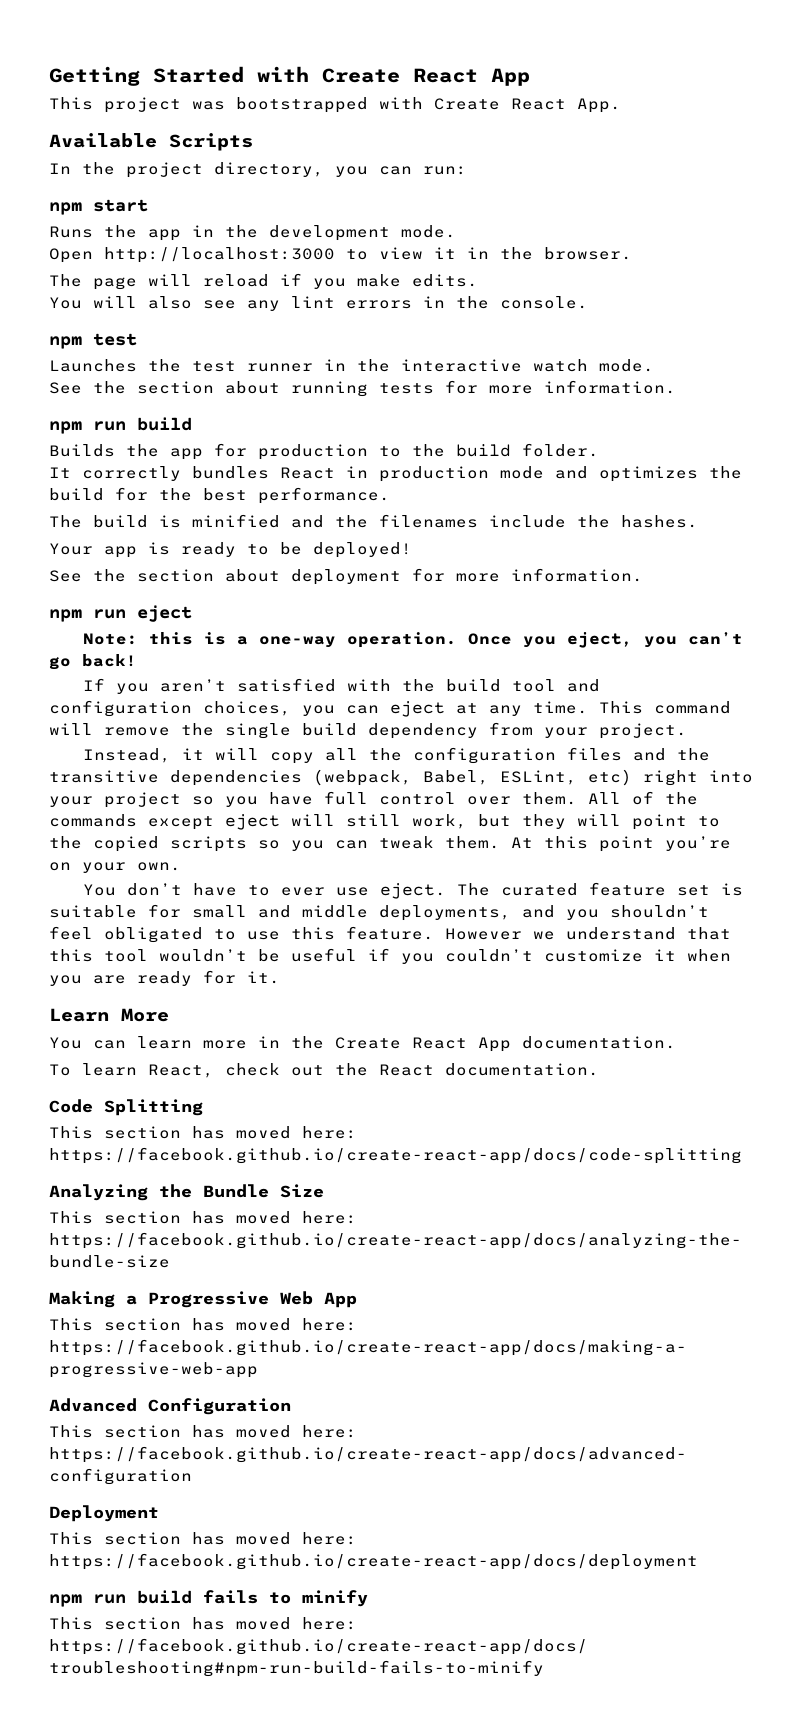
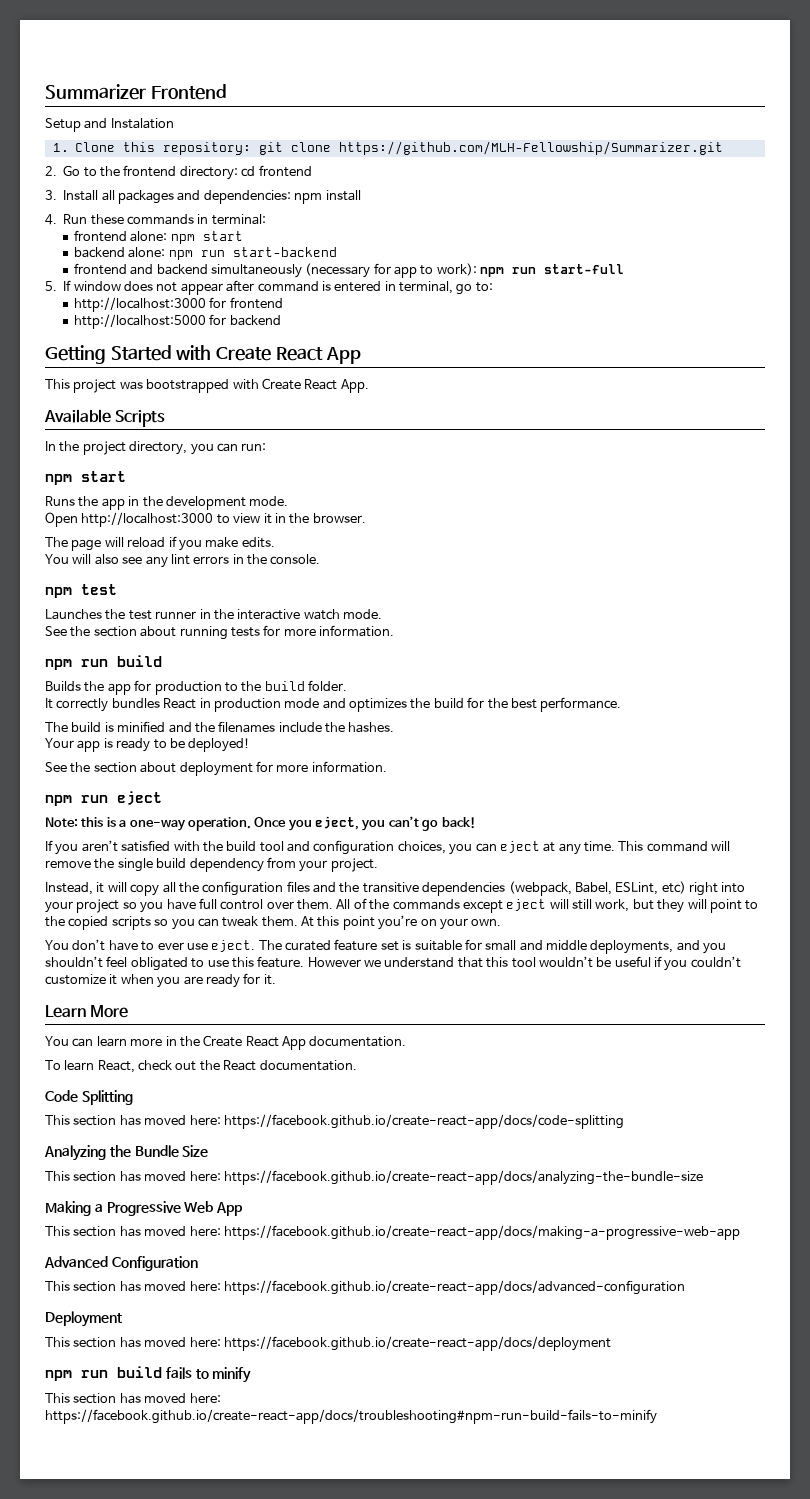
+ Summarizer Frontend
+ Setup and Instalation
+ 1. Clone this repository: git clone https://github.com/MLH-Fellowship/Summarizer.git
+ 2. Go to the frontend directory: cd frontend
+ 3. Install all packages and dependencies: npm install
+ 4. Run these commands in terminal:
+ frontend alone: npm start
+ backend alone: npm run start-backend
+ frontend and backend simultaneously (necessary for app to work): npm run start-full
+ 5. If window does not appear after command is entered in terminal, go to:
+ http://localhost:3000 for frontend
+ http://localhost:5000 for backend

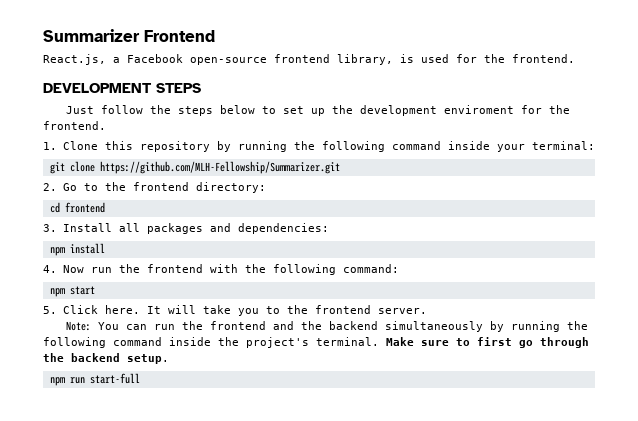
- Setup and Instalation
- 1. Clone this repository: git clone https://github.com/MLH-Fellowship/Summarizer.git
+ React.js, a Facebook open-source frontend library, is used for the frontend.
+ DEVELOPMENT STEPS
+ Just follow the steps below to set up the development enviroment for the frontend.
+ 1. Clone this repository by running the following command inside your terminal:
+ git clone https://github.com/MLH-Fellowship/Summarizer.git
- 2. Go to the frontend directory: cd frontend
+ 2. Go to the frontend directory:
+ cd frontend
- 3. Install all packages and dependencies: npm install
+ 3. Install all packages and dependencies:
+ npm install
- 4. Run these commands in terminal:
- frontend alone: npm start
- backend alone: npm run start-backend
- frontend and backend simultaneously (necessary for app to work): npm run start-full
- 5. If window does not appear after command is entered in terminal, go to:
- http://localhost:3000 for frontend
- http://localhost:5000 for backend
- Getting Started with Create React App
- This project was bootstrapped with Create React App.
- Available Scripts
- In the project directory, you can run:
+ 4. Now run the frontend with the following command:
  npm start
- Runs the app in the development mode.
- Open http://localhost:3000 to view it in the browser.
- The page will reload if you make edits.
- You will also see any lint errors in the console.
- npm test
- Launches the test runner in the interactive watch mode.
- See the section about running tests for more information.
- npm run build
- Builds the app for production to the build folder.
- It correctly bundles React in production mode and optimizes the build for the best performance.
- The build is minified and the filenames include the hashes.
- Your app is ready to be deployed!
- See the section about deployment for more information.
- npm run eject
- Note: this is a one-way operation. Once you eject, you can’t go back!
- If you aren’t satisfied with the build tool and configuration choices, you can eject at any time. This command will remove the single build dependency from your project.
- Instead, it will copy all the configuration files and the transitive dependencies (webpack, Babel, ESLint, etc) right into your project so you have full control over them. All of the commands except eject will still work, but they will point to the copied scripts so you can tweak them. At this point you’re on your own.
- You don’t have to ever use eject. The curated feature set is suitable for small and middle deployments, and you shouldn’t feel obligated to use this feature. However we understand that this tool wouldn’t be useful if you couldn’t customize it when you are ready for it.
- Learn More
- You can learn more in the Create React App documentation.
- To learn React, check out the React documentation.
- Code Splitting
- This section has moved here: https://facebook.github.io/create-react-app/docs/code-splitting
- Analyzing the Bundle Size
- This section has moved here: https://facebook.github.io/create-react-app/docs/analyzing-the-bundle-size
- Making a Progressive Web App
- This section has moved here: https://facebook.github.io/create-react-app/docs/making-a-progressive-web-app
- Advanced Configuration
- This section has moved here: https://facebook.github.io/create-react-app/docs/advanced-configuration
- Deployment
- This section has moved here: https://facebook.github.io/create-react-app/docs/deployment
- npm run build fails to minify
- This section has moved here: https://facebook.github.io/create-react-app/docs/troubleshooting#npm-run-build-fails-to-minify
+ 5. Click here. It will take you to the frontend server.
+ Note: You can run the frontend and the backend simultaneously by running the following command inside the project's terminal. Make sure to first go through the backend setup.
+ npm run start-full

